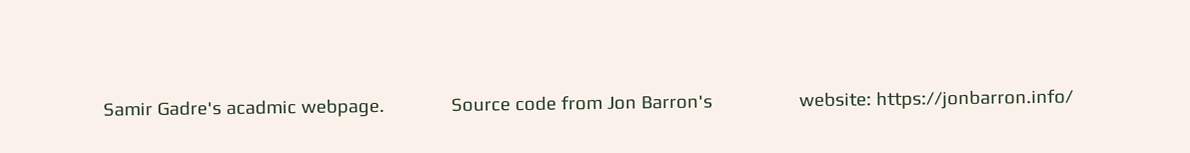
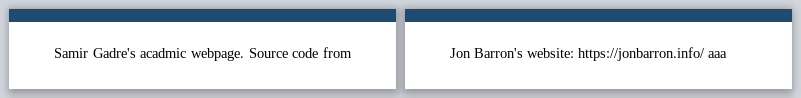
- Source code from Jon Barron's website: https://jonbarron.info/
+ Source code from Jon Barron's website: https://jonbarron.info/ aaa

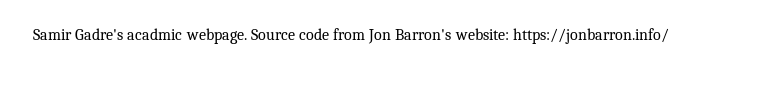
- Source code from Jon Barron's website: https://jonbarron.info/ aaa
+ Source code from Jon Barron's website: https://jonbarron.info/

